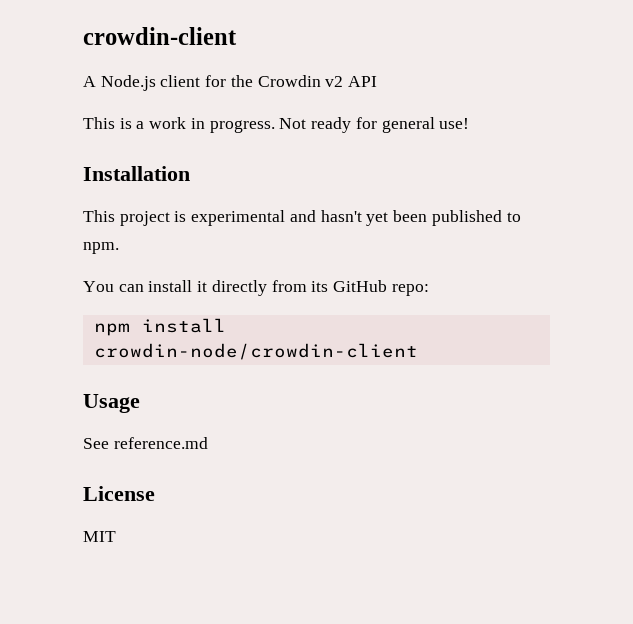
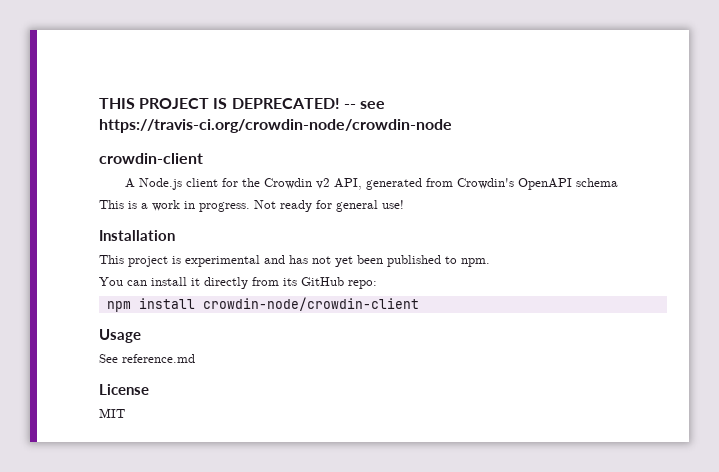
+ THIS PROJECT IS DEPRECATED! -- see https://travis-ci.org/crowdin-node/crowdin-node
- A Node.js client for the Crowdin v2 API
+ A Node.js client for the Crowdin v2 API, generated from Crowdin's OpenAPI schema
- This project is experimental and hasn't yet been published to npm.
+ This project is experimental and has not yet been published to npm.

